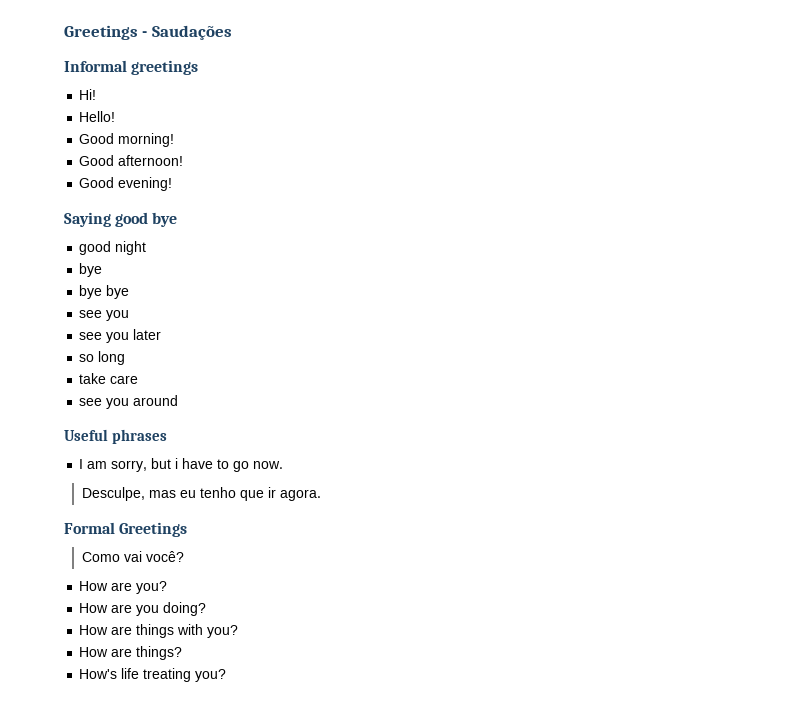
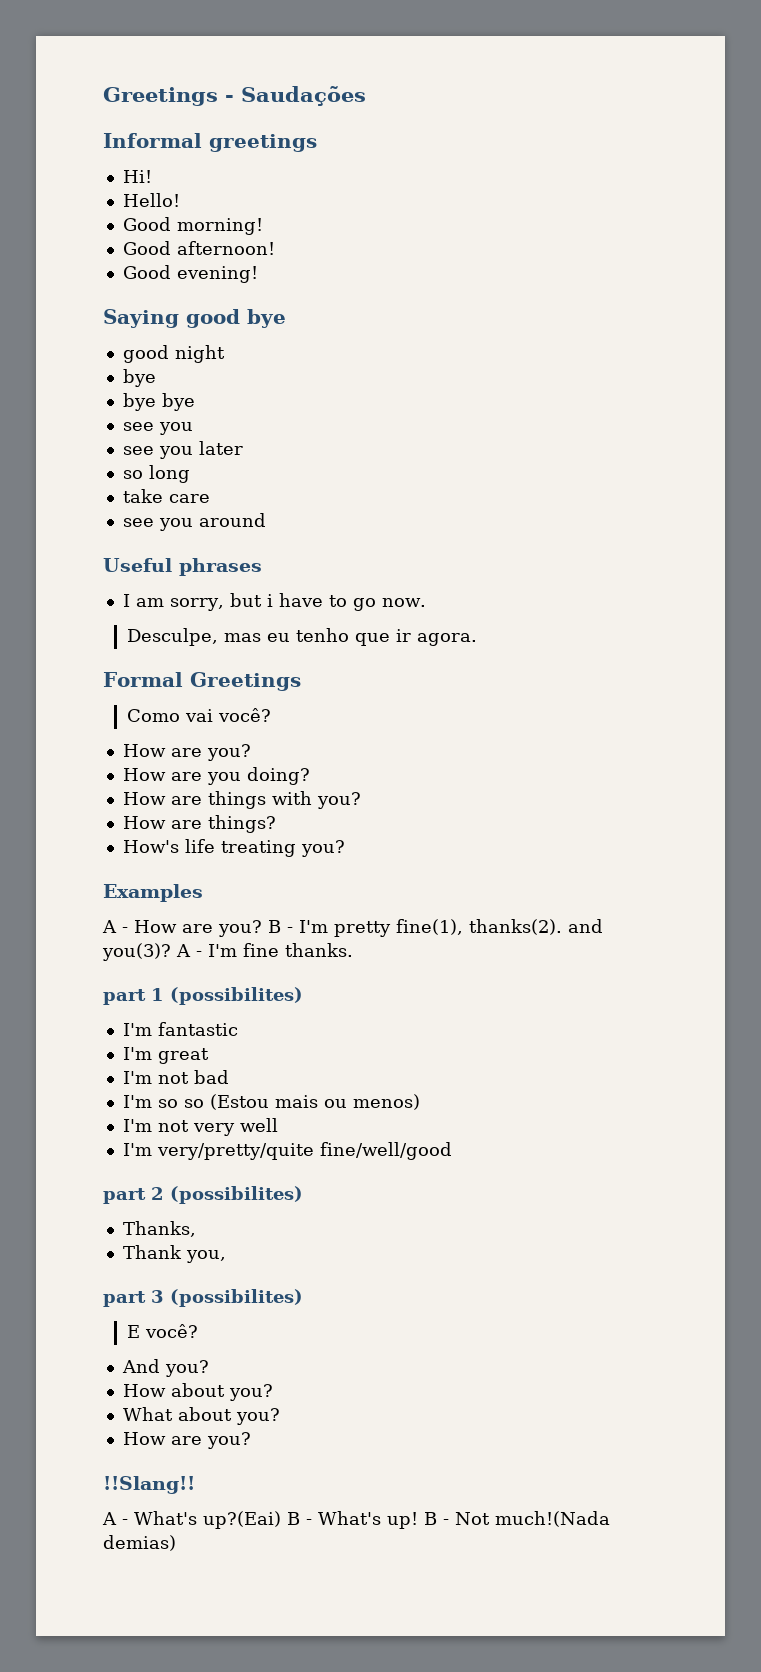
+ Examples
+ A - How are you? B - I'm pretty fine(1), thanks(2). and you(3)? A - I'm fine thanks.
+ part 1 (possibilites)
+ I'm fantastic
+ I'm great
+ I'm not bad
+ I'm so so (Estou mais ou menos)
+ I'm not very well
+ I'm very/pretty/quite fine/well/good
+ part 2 (possibilites)
+ Thanks,
+ Thank you,
+ part 3 (possibilites)
+ E você?
+ And you?
+ How about you?
+ What about you?
+ How are you?
+ !!Slang!!
+ A - What's up?(Eai) B - What's up! B - Not much!(Nada demias)

